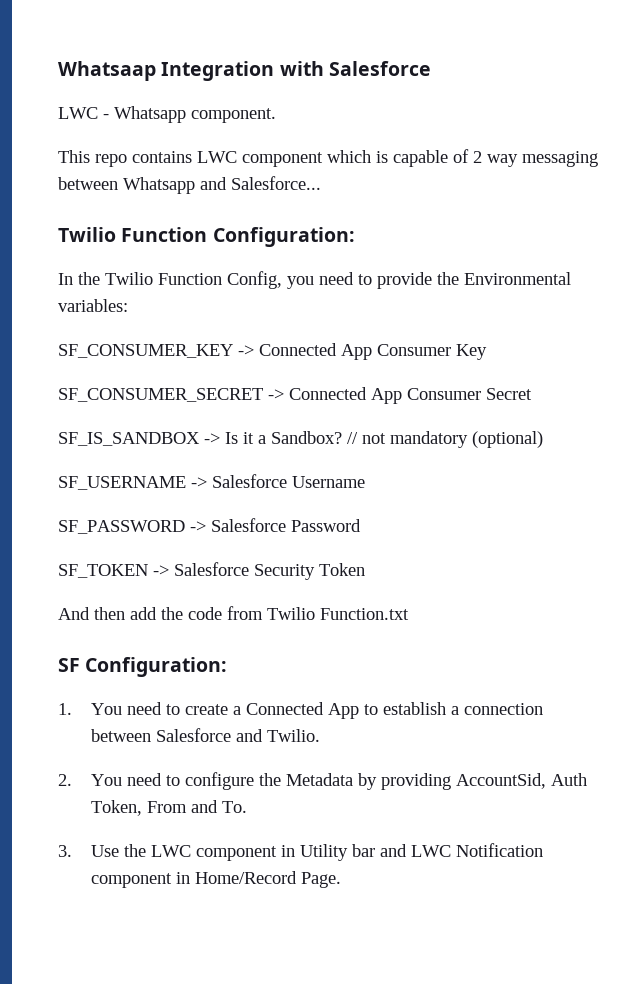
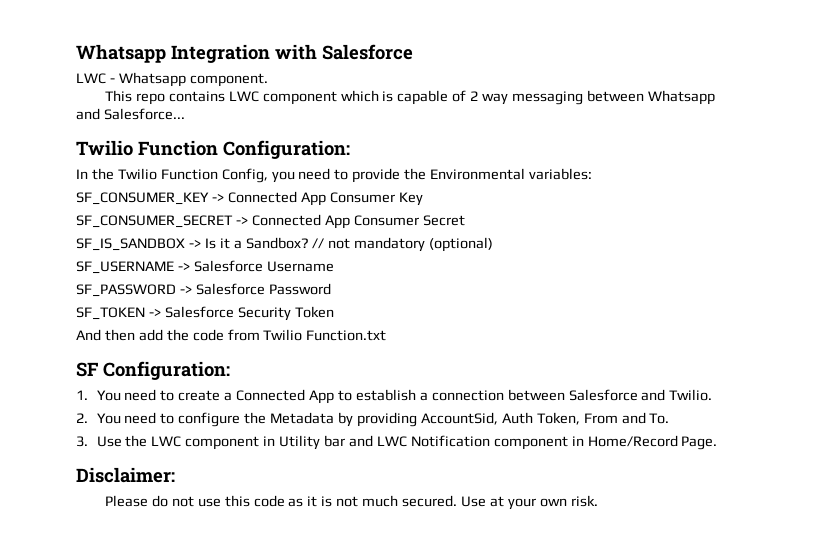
- Whatsaap Integration with Salesforce
+ Whatsapp Integration with Salesforce
+ Disclaimer:
+ Please do not use this code as it is not much secured. Use at your own risk.

